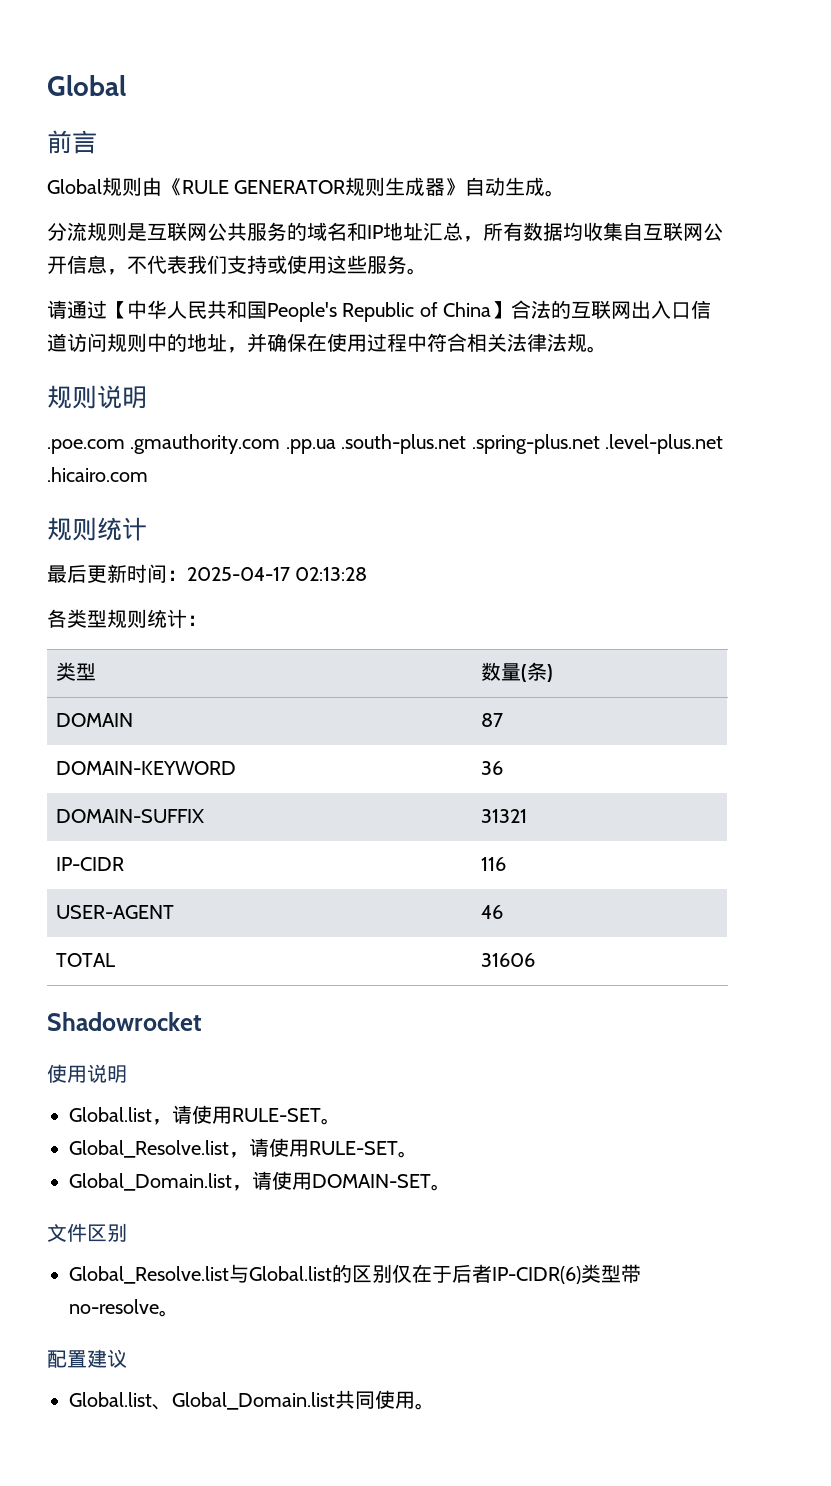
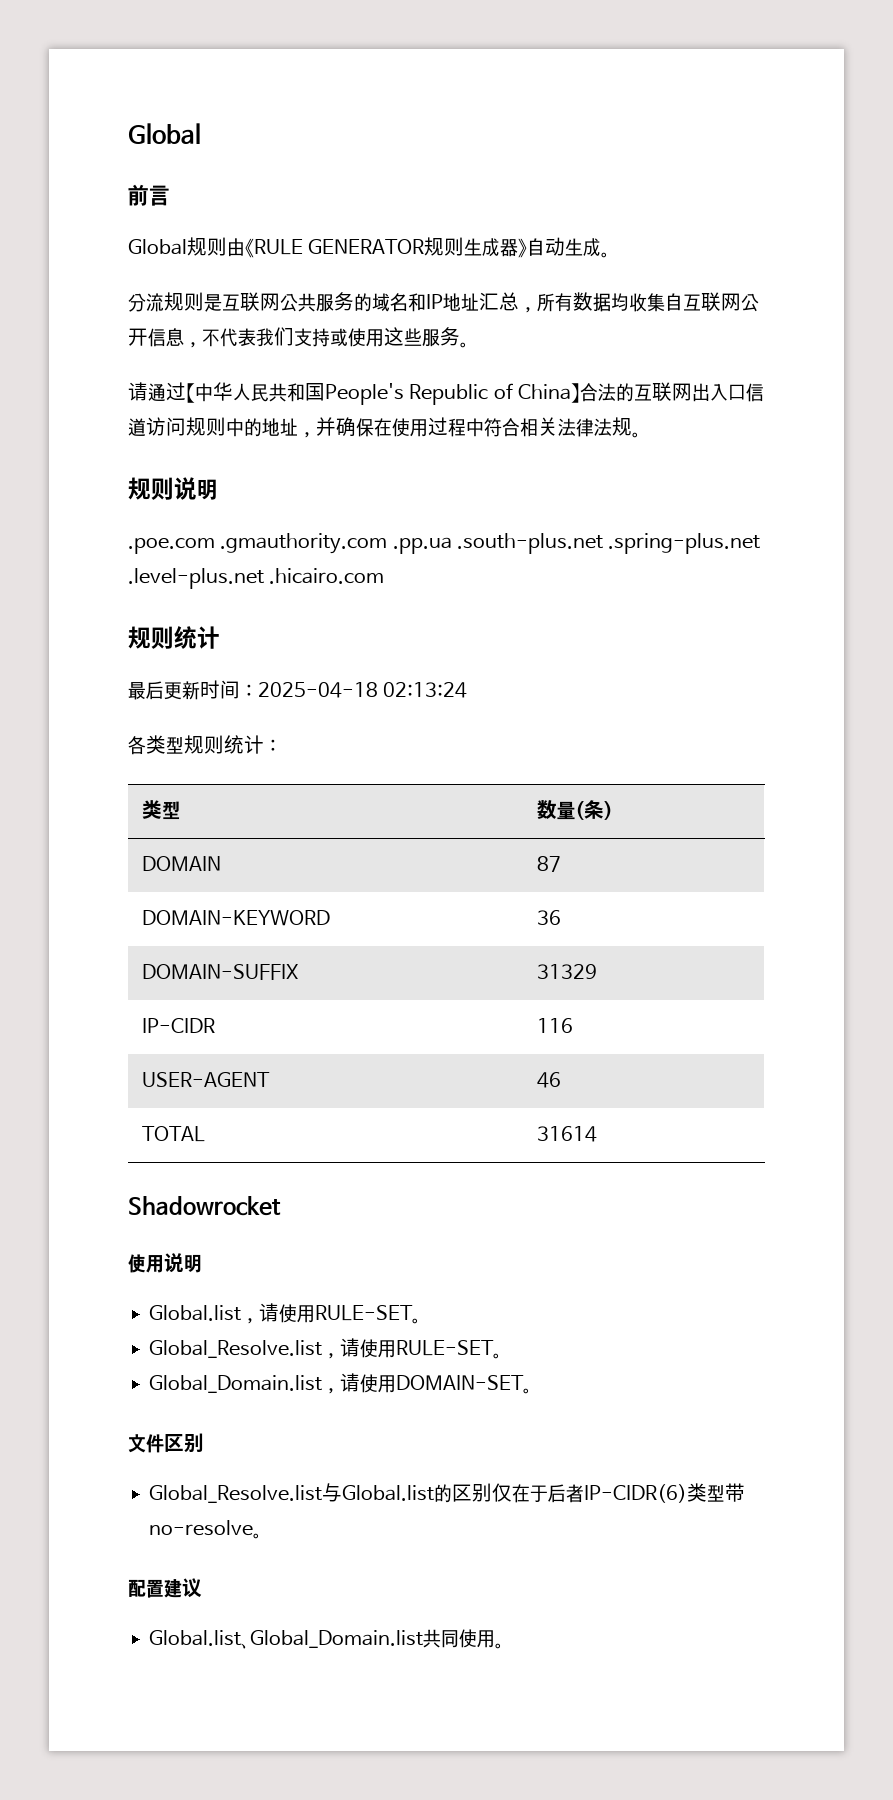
- 最后更新时间：2025-04-17 02:13:28
+ 最后更新时间：2025-04-18 02:13:24
- DOMAIN-SUFFIX | 31321
+ DOMAIN-SUFFIX | 31329
- TOTAL | 31606
+ TOTAL | 31614

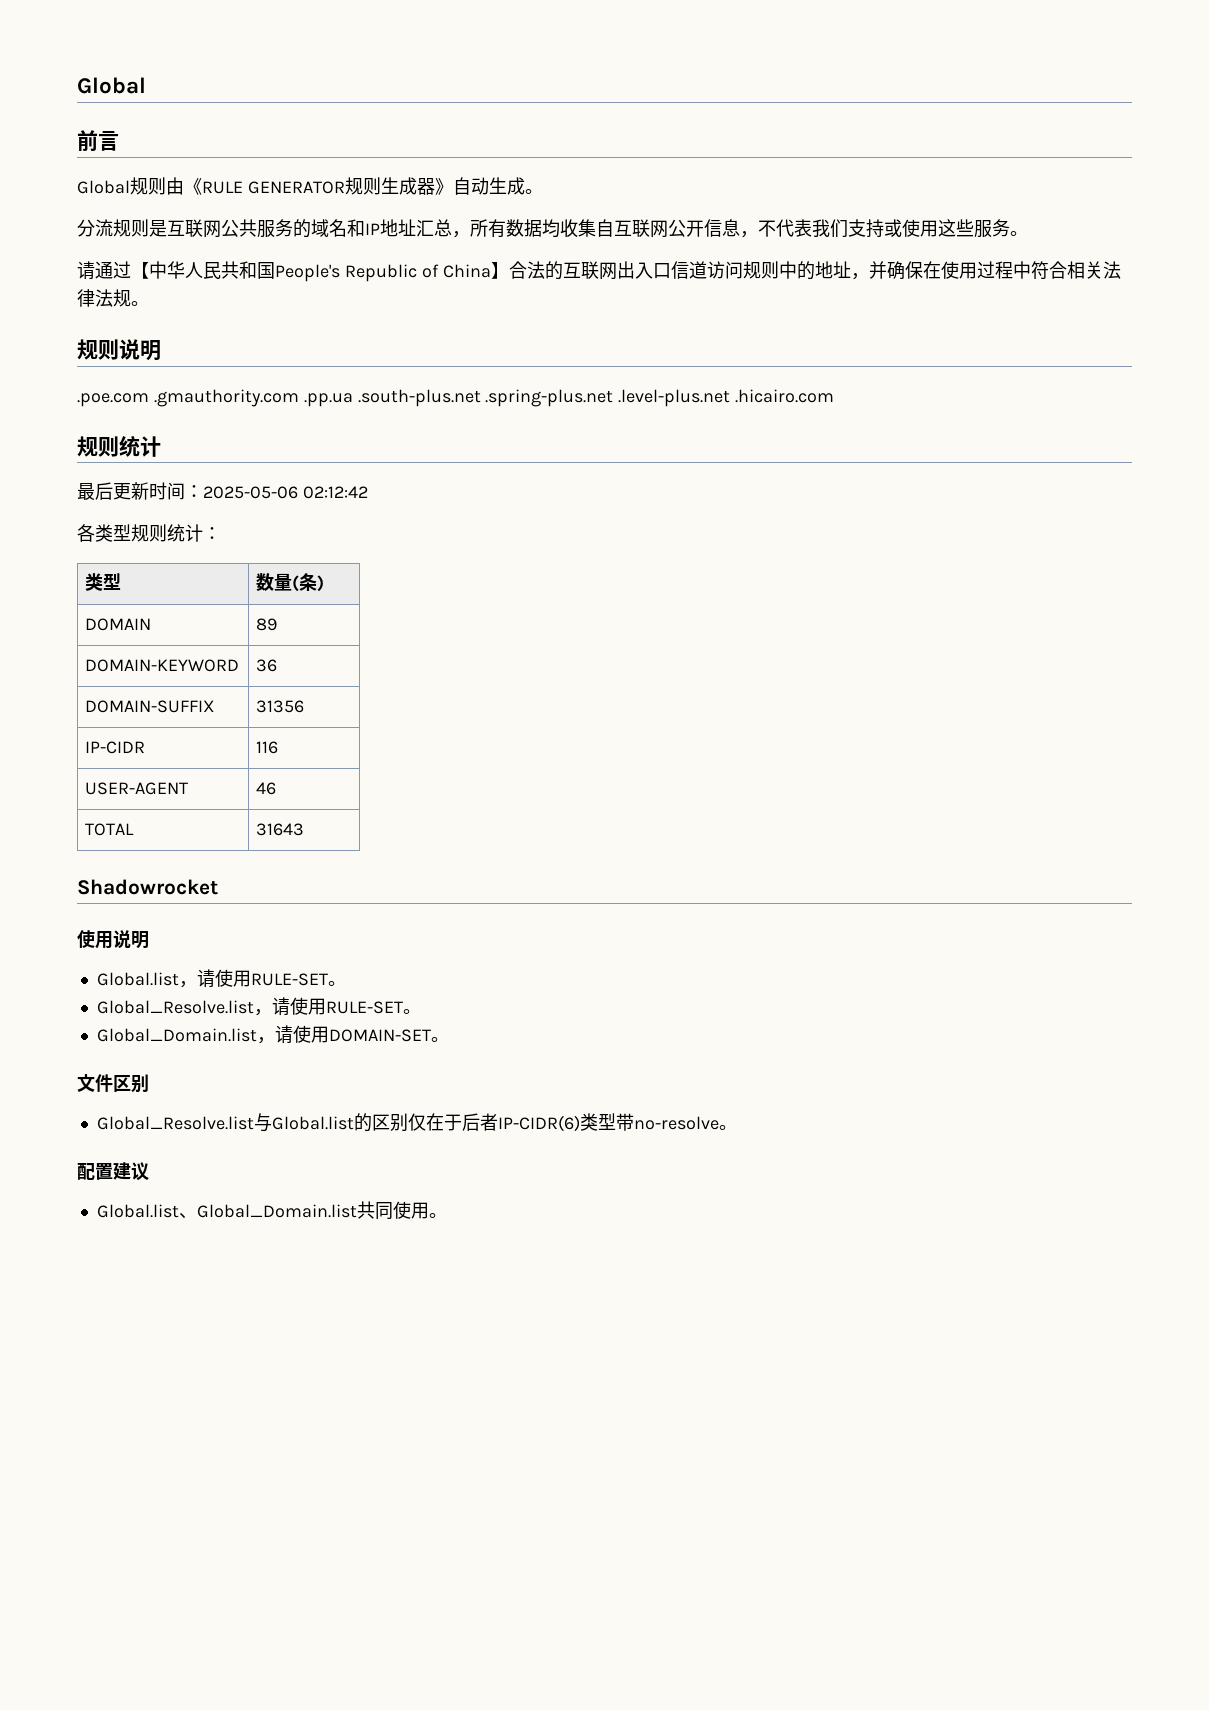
- 最后更新时间：2025-04-18 02:13:24
+ 最后更新时间：2025-05-06 02:12:42
- DOMAIN | 87
+ DOMAIN | 89
- DOMAIN-SUFFIX | 31329
+ DOMAIN-SUFFIX | 31356
- TOTAL | 31614
+ TOTAL | 31643

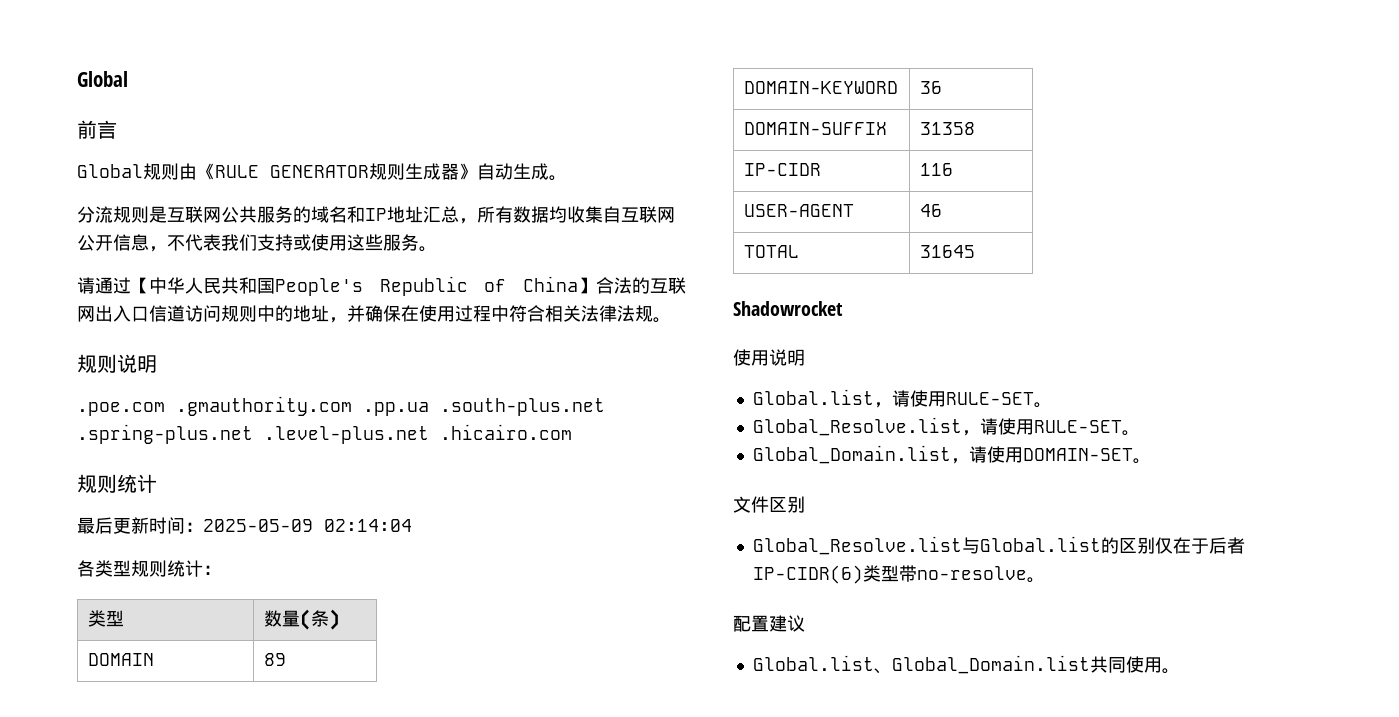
- 最后更新时间：2025-05-06 02:12:42
+ 最后更新时间：2025-05-09 02:14:04
- DOMAIN-SUFFIX | 31356
+ DOMAIN-SUFFIX | 31358
- TOTAL | 31643
+ TOTAL | 31645

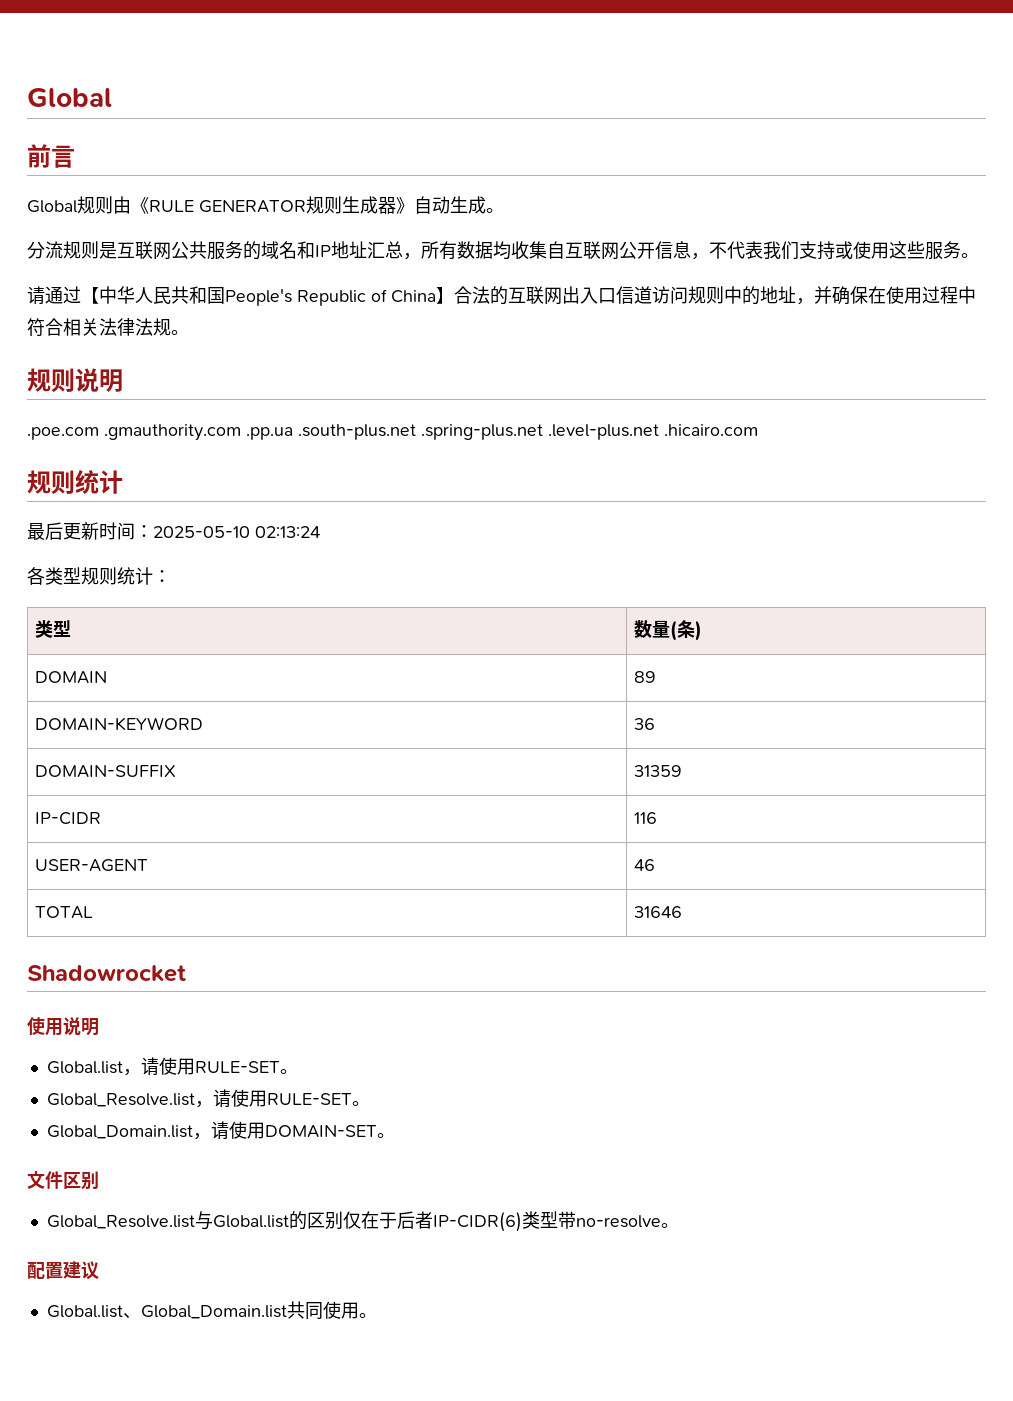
- 最后更新时间：2025-05-09 02:14:04
+ 最后更新时间：2025-05-10 02:13:24
- DOMAIN-SUFFIX | 31358
+ DOMAIN-SUFFIX | 31359
- TOTAL | 31645
+ TOTAL | 31646

